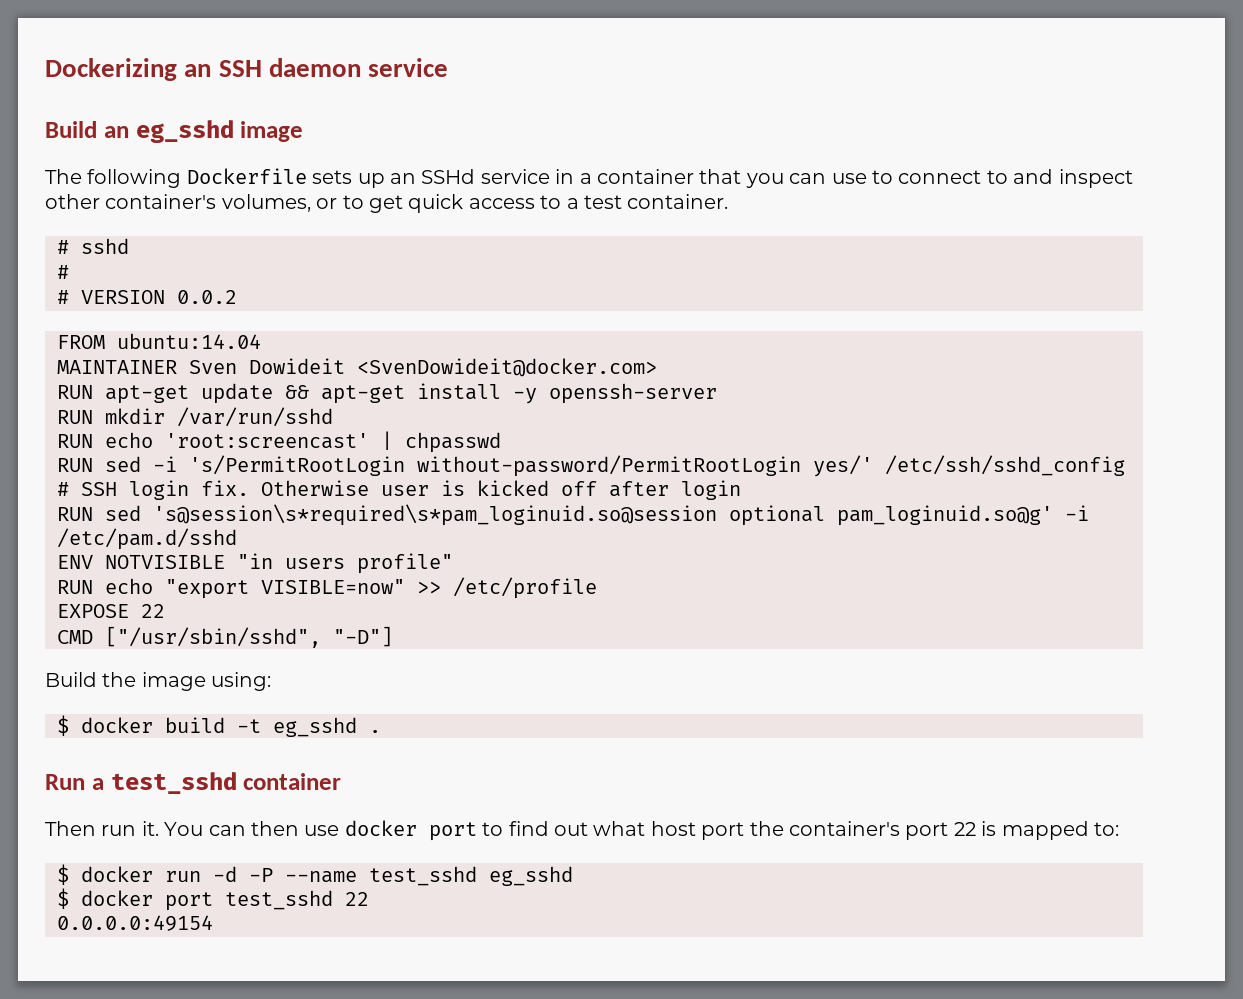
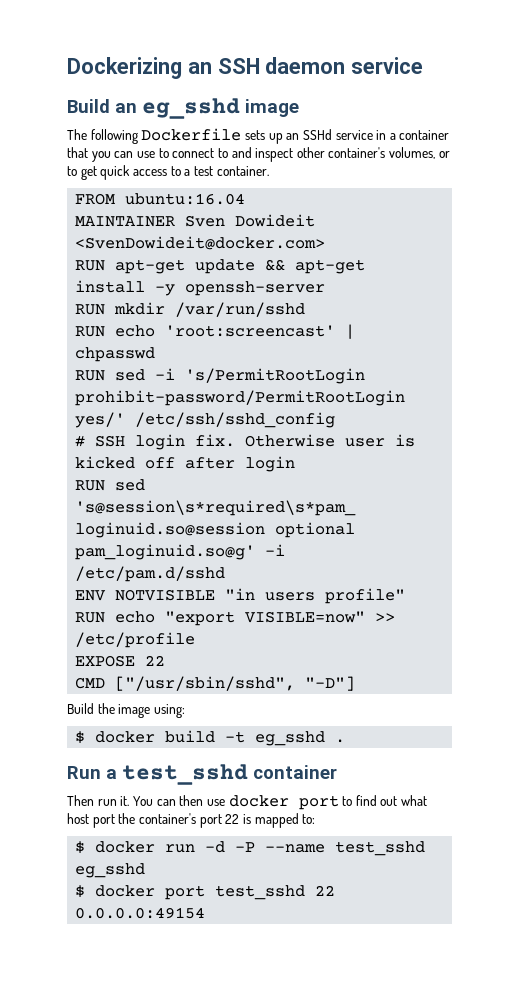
- # sshd
- #
- # VERSION 0.0.2
- FROM ubuntu:14.04
+ FROM ubuntu:16.04
- RUN sed -i 's/PermitRootLogin without-password/PermitRootLogin yes/' /etc/ssh/sshd_config
+ RUN sed -i 's/PermitRootLogin prohibit-password/PermitRootLogin yes/' /etc/ssh/sshd_config

